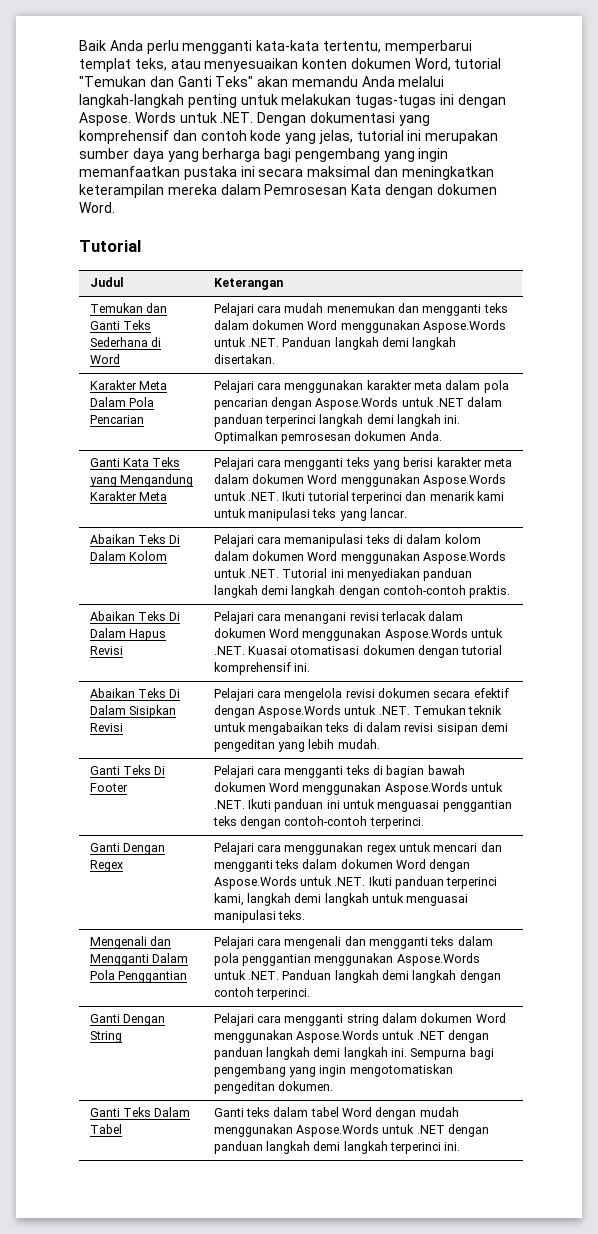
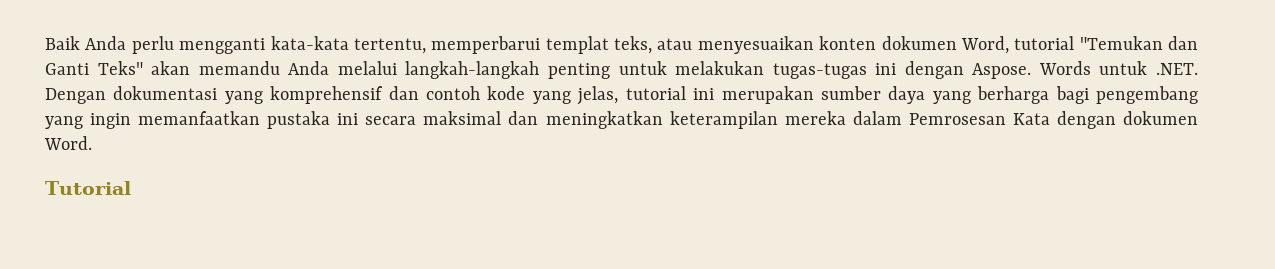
- Judul | Keterangan
- Temukan dan Ganti Teks Sederhana di Word | Pelajari cara mudah menemukan dan mengganti teks dalam dokumen Word menggunakan Aspose.Words untuk .NET. Panduan langkah demi langkah disertakan.
- Karakter Meta Dalam Pola Pencarian | Pelajari cara menggunakan karakter meta dalam pola pencarian dengan Aspose.Words untuk .NET dalam panduan terperinci langkah demi langkah ini. Optimalkan pemrosesan dokumen Anda.
- Ganti Kata Teks yang Mengandung Karakter Meta | Pelajari cara mengganti teks yang berisi karakter meta dalam dokumen Word menggunakan Aspose.Words untuk .NET. Ikuti tutorial terperinci dan menarik kami untuk manipulasi teks yang lancar.
- Abaikan Teks Di Dalam Kolom | Pelajari cara memanipulasi teks di dalam kolom dalam dokumen Word menggunakan Aspose.Words untuk .NET. Tutorial ini menyediakan panduan langkah demi langkah dengan contoh-contoh praktis.
- Abaikan Teks Di Dalam Hapus Revisi | Pelajari cara menangani revisi terlacak dalam dokumen Word menggunakan Aspose.Words untuk .NET. Kuasai otomatisasi dokumen dengan tutorial komprehensif ini.
- Abaikan Teks Di Dalam Sisipkan Revisi | Pelajari cara mengelola revisi dokumen secara efektif dengan Aspose.Words untuk .NET. Temukan teknik untuk mengabaikan teks di dalam revisi sisipan demi pengeditan yang lebih mudah.
- Ganti Teks Di Footer | Pelajari cara mengganti teks di bagian bawah dokumen Word menggunakan Aspose.Words untuk .NET. Ikuti panduan ini untuk menguasai penggantian teks dengan contoh-contoh terperinci.
- Ganti Dengan Regex | Pelajari cara menggunakan regex untuk mencari dan mengganti teks dalam dokumen Word dengan Aspose.Words untuk .NET. Ikuti panduan terperinci kami, langkah demi langkah untuk menguasai manipulasi teks.
- Mengenali dan Mengganti Dalam Pola Penggantian | Pelajari cara mengenali dan mengganti teks dalam pola penggantian menggunakan Aspose.Words untuk .NET. Panduan langkah demi langkah dengan contoh terperinci.
- Ganti Dengan String | Pelajari cara mengganti string dalam dokumen Word menggunakan Aspose.Words untuk .NET dengan panduan langkah demi langkah ini. Sempurna bagi pengembang yang ingin mengotomatiskan pengeditan dokumen.
- Ganti Teks Dalam Tabel | Ganti teks dalam tabel Word dengan mudah menggunakan Aspose.Words untuk .NET dengan panduan langkah demi langkah terperinci ini.

